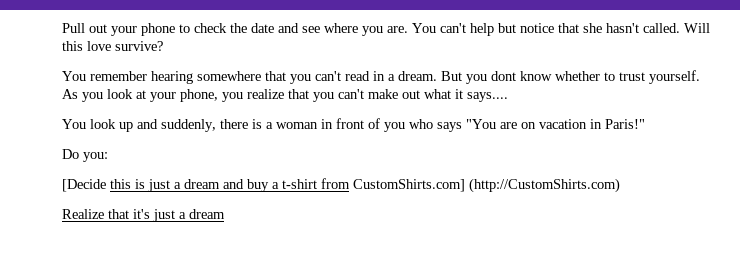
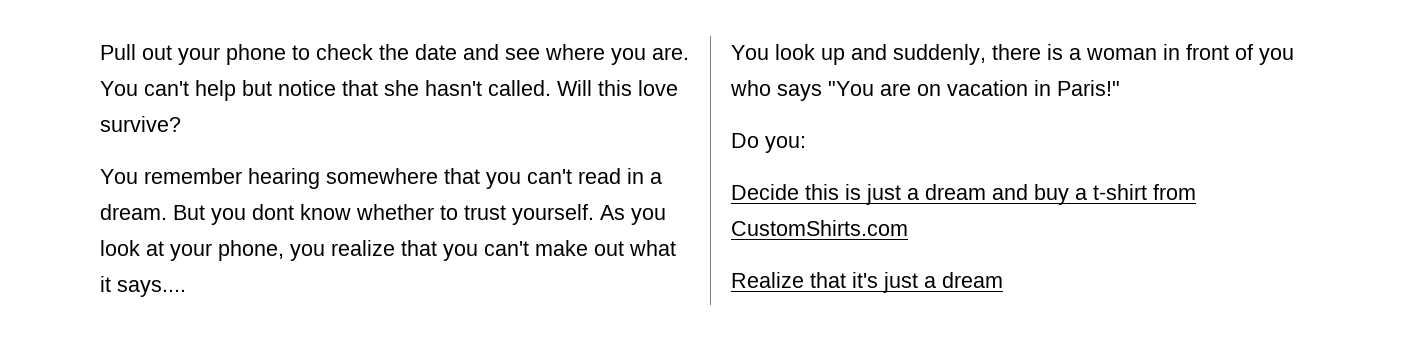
- [Decide this is just a dream and buy a t-shirt from CustomShirts.com] (http://CustomShirts.com)
+ Decide this is just a dream and buy a t-shirt from CustomShirts.com

